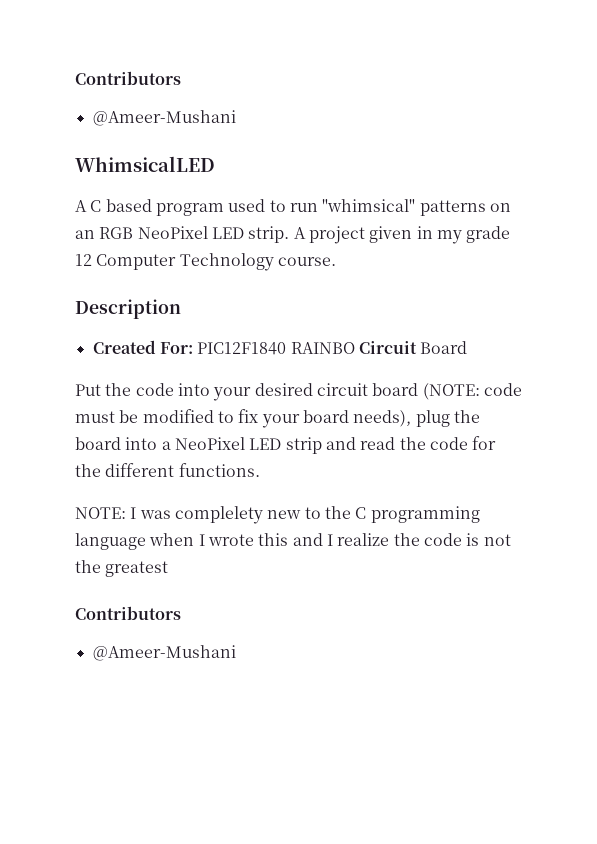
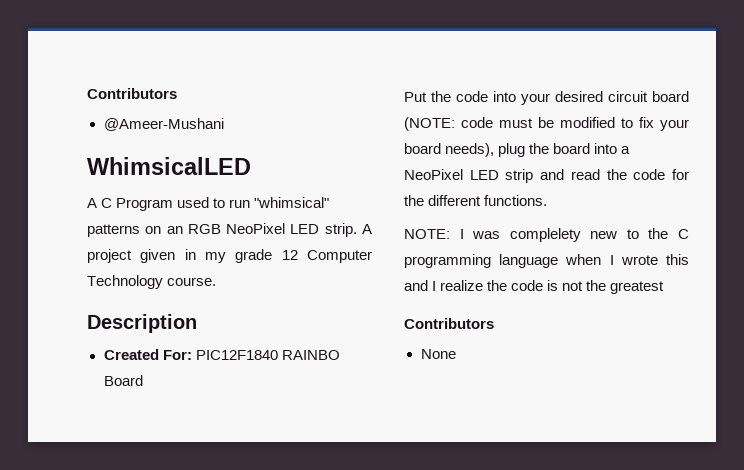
- A C based program used to run "whimsical" patterns on an RGB NeoPixel LED strip.
+ A C Program used to run "whimsical" patterns on an RGB NeoPixel LED strip.
- Created For: PIC12F1840 RAINBO Circuit Board
+ Created For: PIC12F1840 RAINBO Board
  NOTE: I was complelety new to the C programming language when I wrote this and I realize the code is not the greatest
  Contributors
- @Ameer-Mushani
+ None

